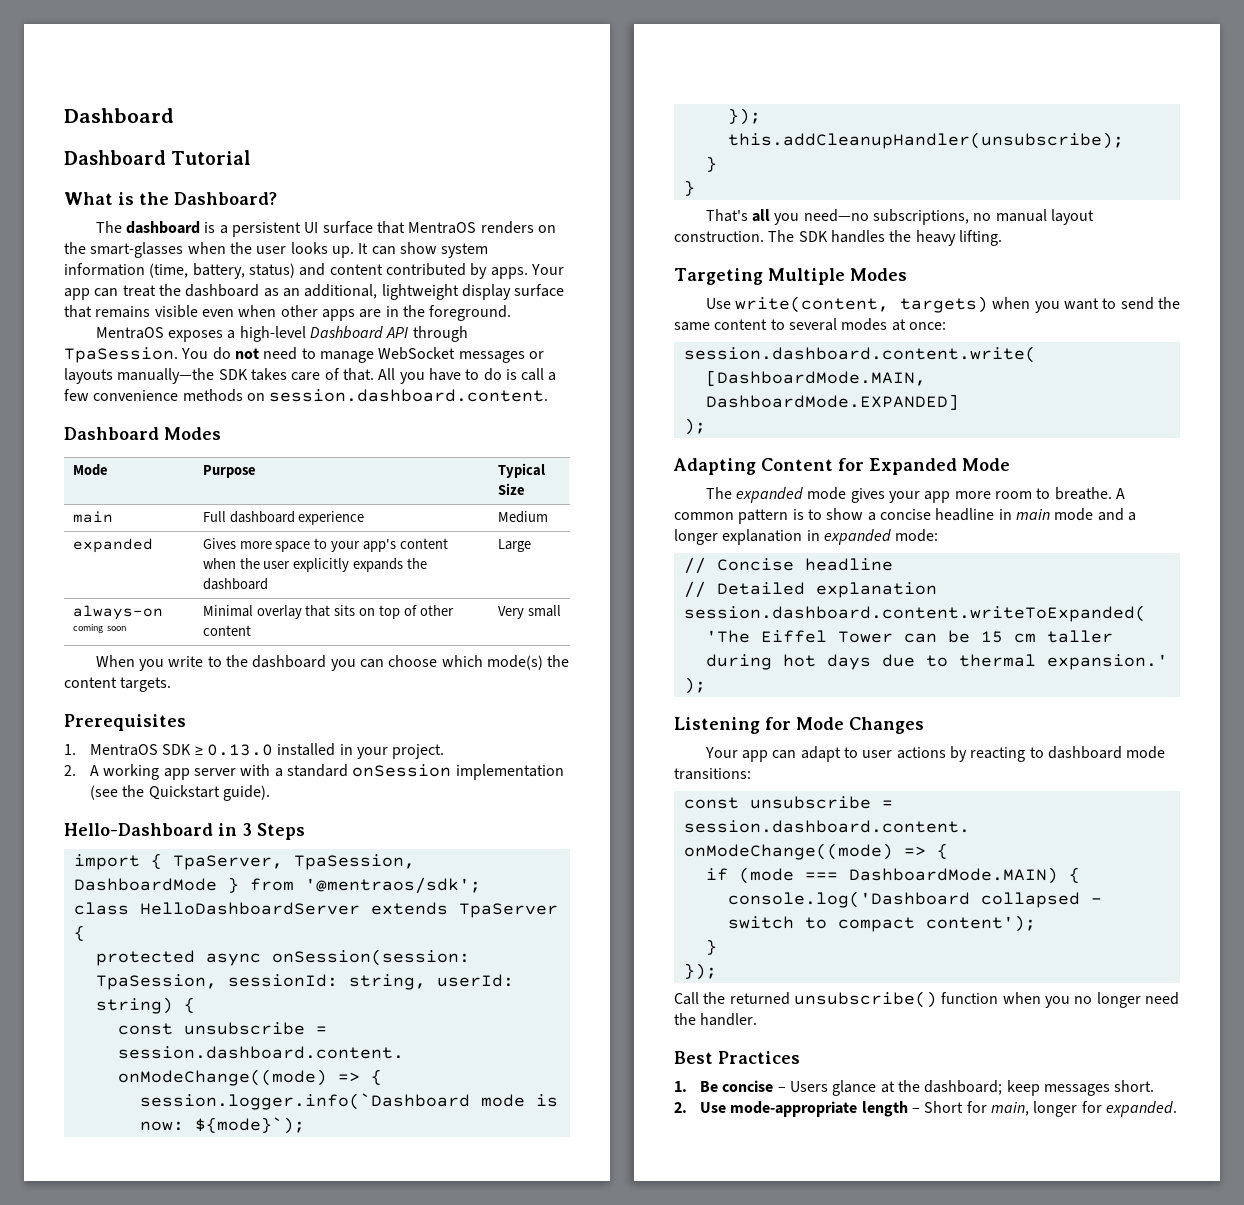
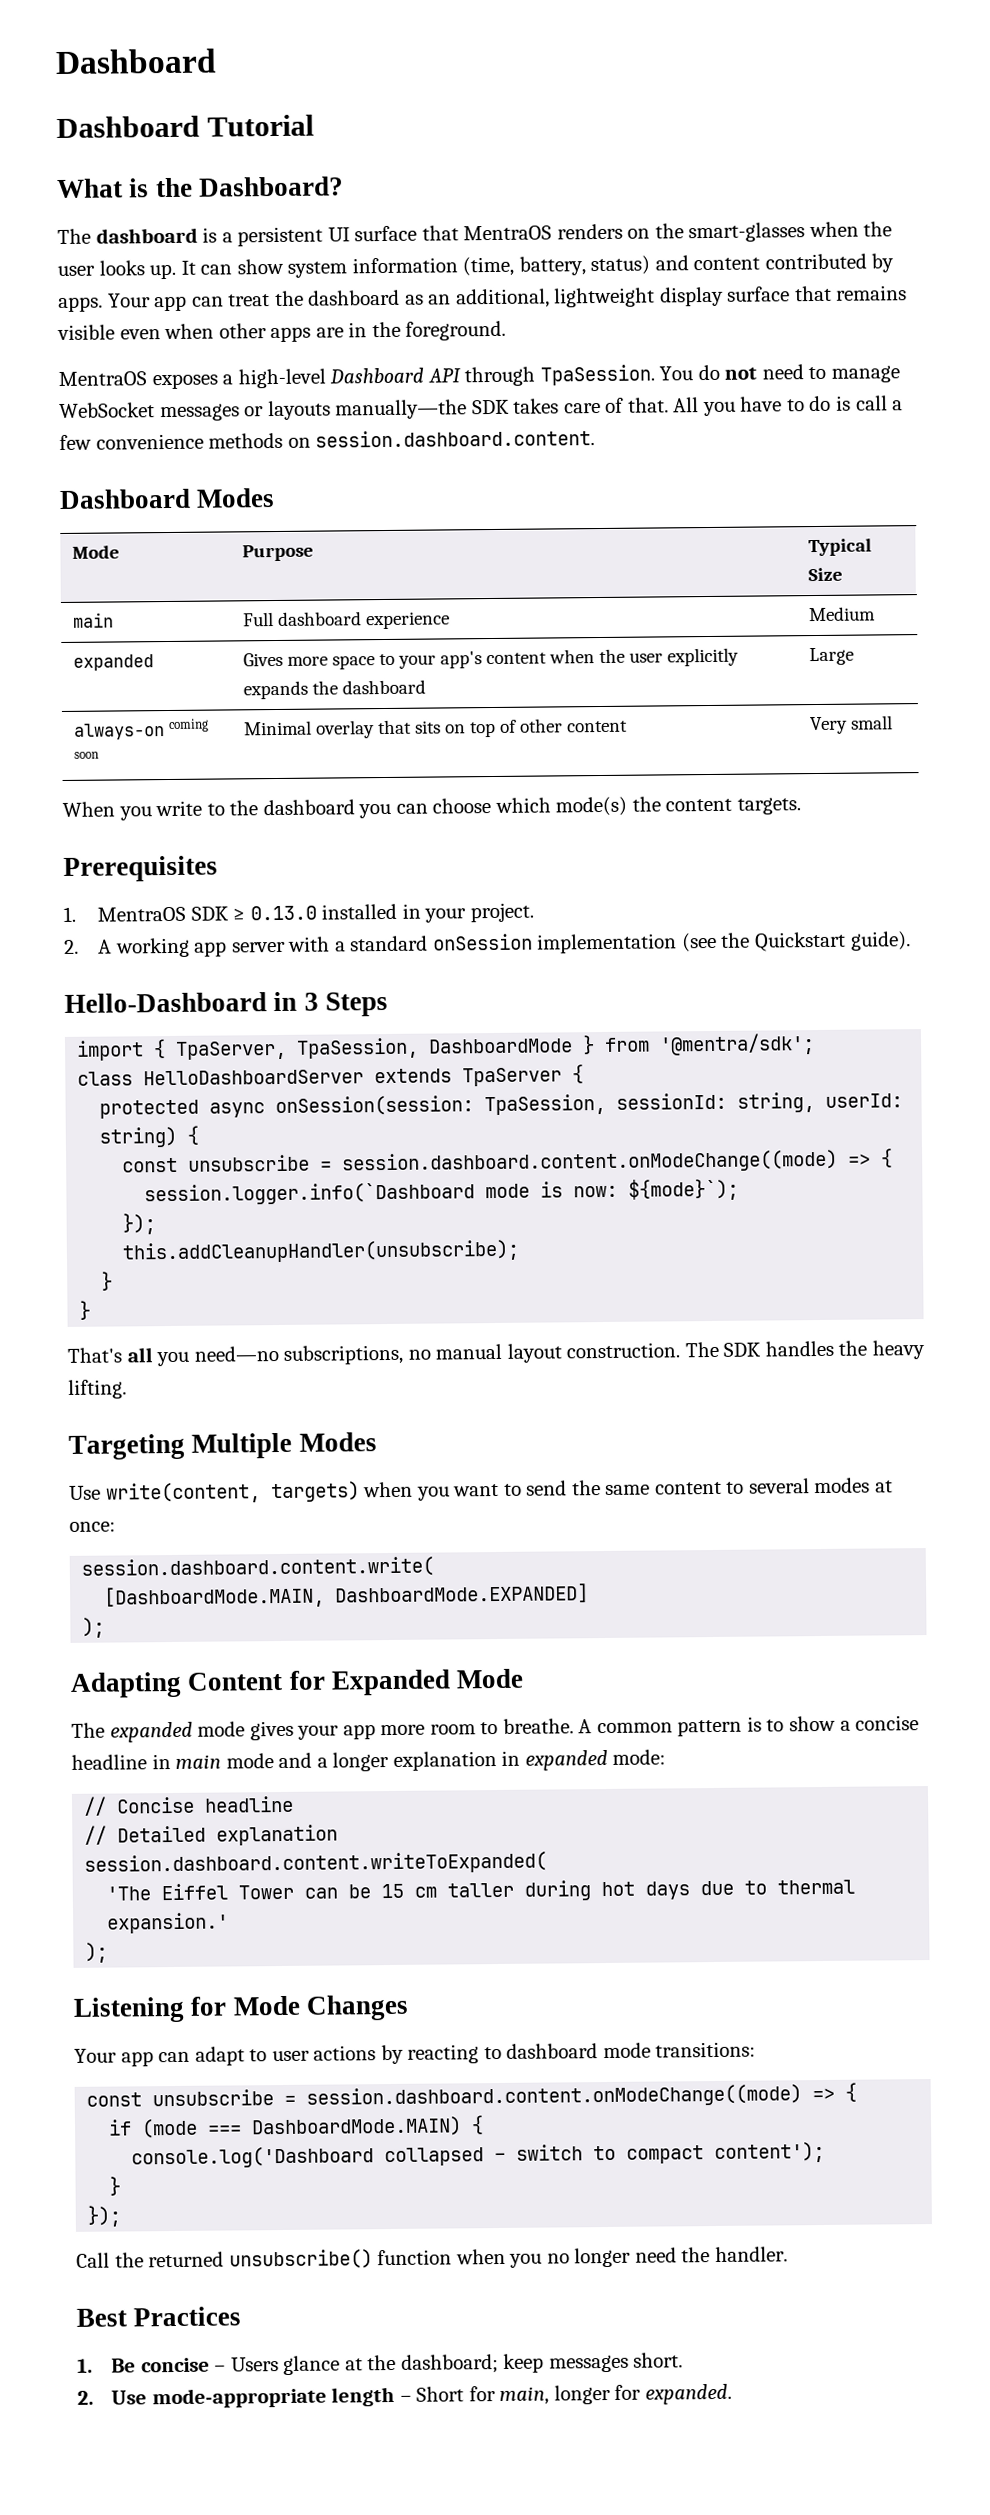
- import { TpaServer, TpaSession, DashboardMode } from '@mentraos/sdk';
+ import { TpaServer, TpaSession, DashboardMode } from '@mentra/sdk';

